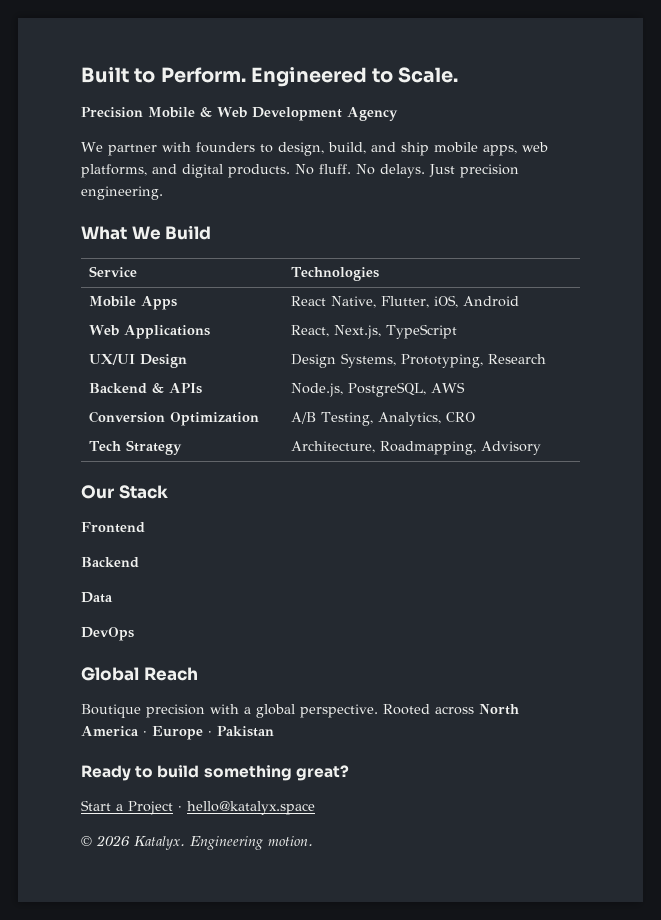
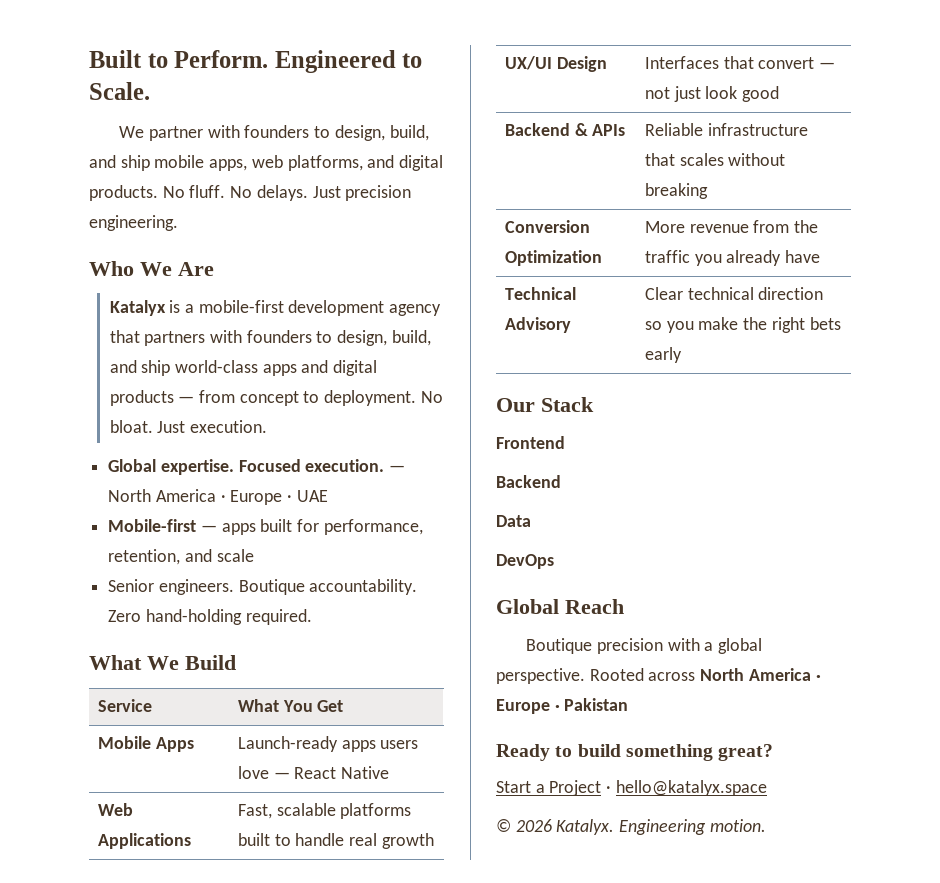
- Precision Mobile & Web Development Agency
+ Who We Are
+ Katalyx is a mobile-first development agency that partners with founders to design, build, and ship world-class apps and digital products — from concept to deployment. No bloat. Just execution.
+ Global expertise. Focused execution. — North America · Europe · UAE
+ Mobile-first — apps built for performance, retention, and scale
+ Senior engineers. Boutique accountability. Zero hand-holding required.
- Service | Technologies
+ Service | What You Get
- Mobile Apps | React Native, Flutter, iOS, Android
- Web Applications | React, Next.js, TypeScript
- UX/UI Design | Design Systems, Prototyping, Research
- Backend & APIs | Node.js, PostgreSQL, AWS
- Conversion Optimization | A/B Testing, Analytics, CRO
- Tech Strategy | Architecture, Roadmapping, Advisory
+ Mobile Apps | Launch-ready apps users love — React Native
+ Web Applications | Fast, scalable platforms built to handle real growth
+ UX/UI Design | Interfaces that convert — not just look good
+ Backend & APIs | Reliable infrastructure that scales without breaking
+ Conversion Optimization | More revenue from the traffic you already have
+ Technical Advisory | Clear technical direction so you make the right bets early

